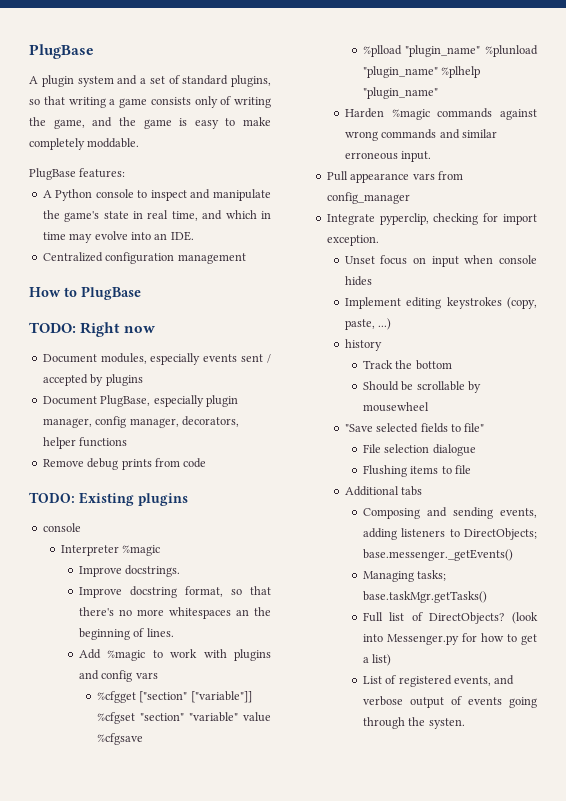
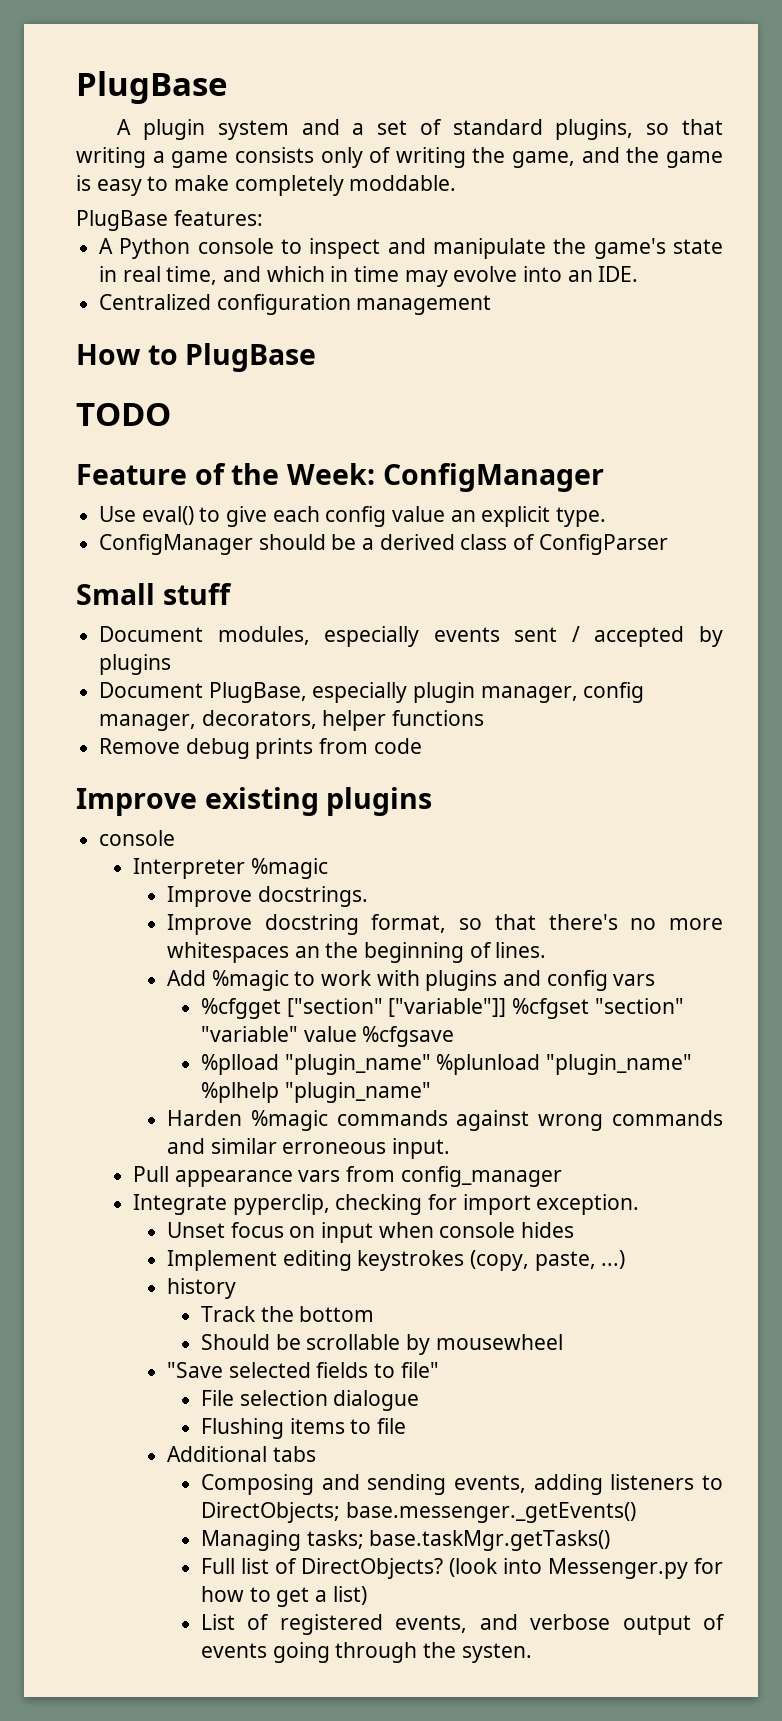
- TODO: Right now
+ TODO
+ Feature of the Week: ConfigManager
+ Use eval() to give each config value an explicit type.
+ ConfigManager should be a derived class of ConfigParser
+ Small stuff
- TODO: Existing plugins
+ Improve existing plugins

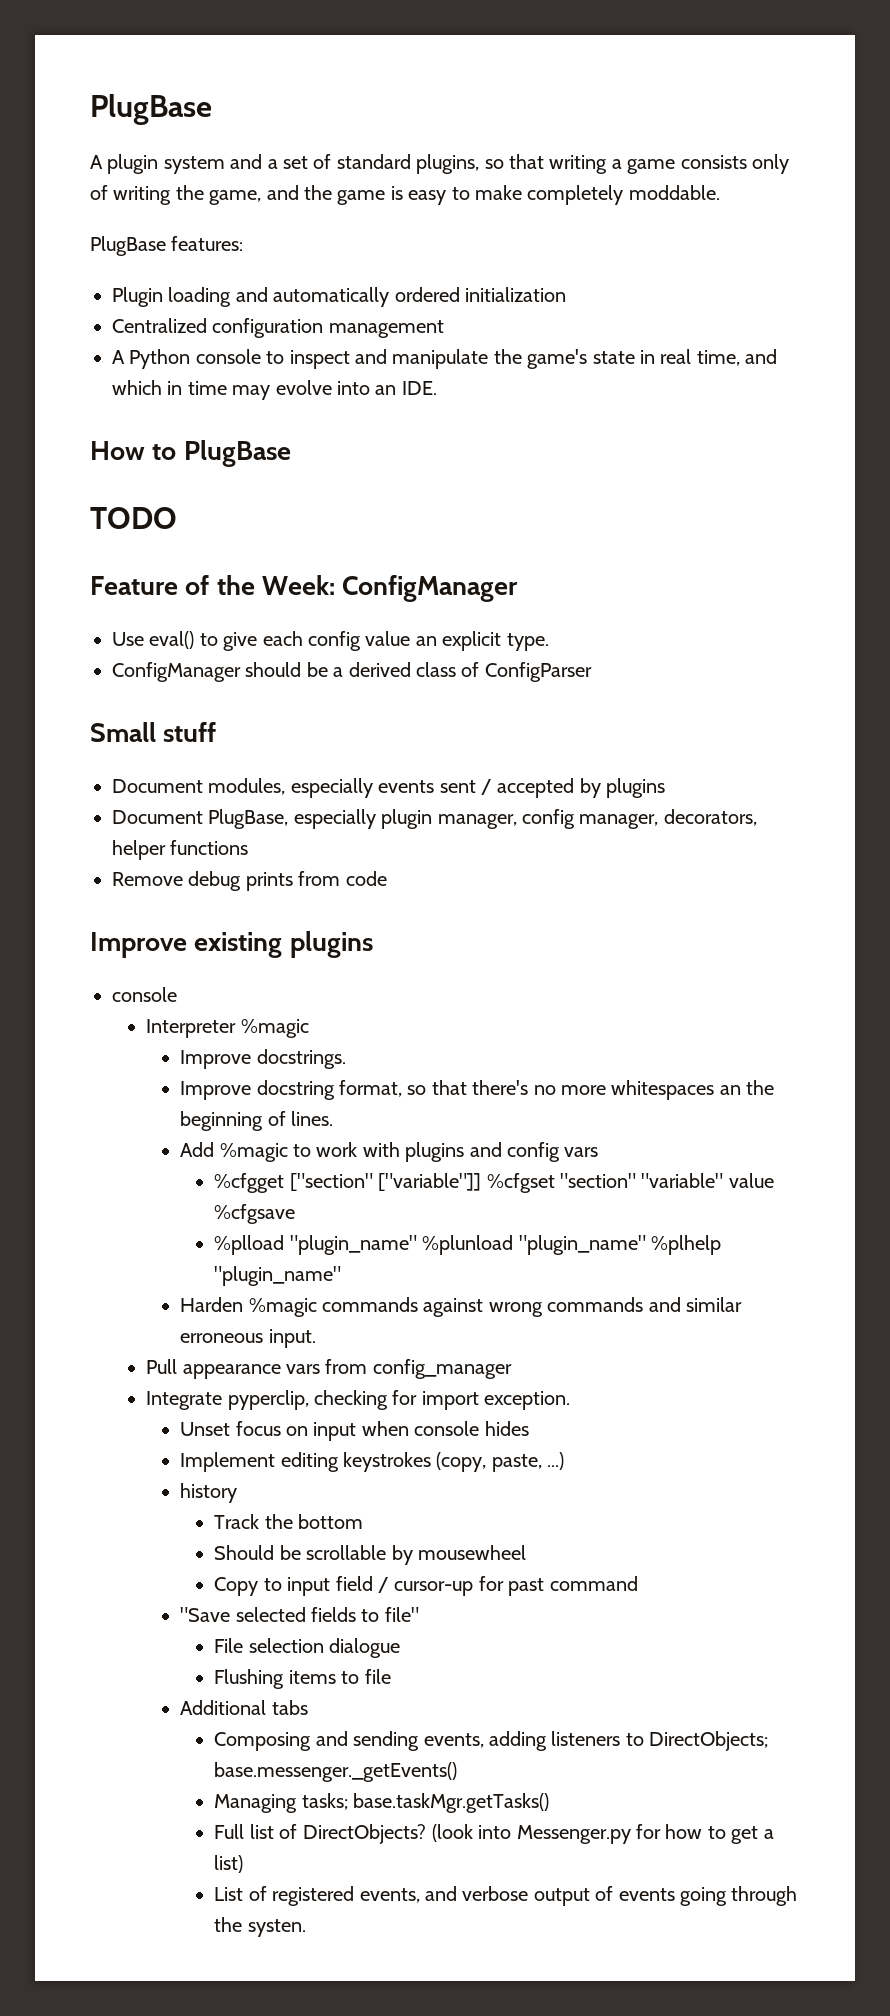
+ Plugin loading and automatically ordered initialization
+ Centralized configuration management
- Centralized configuration management
+ Copy to input field / cursor-up for past command

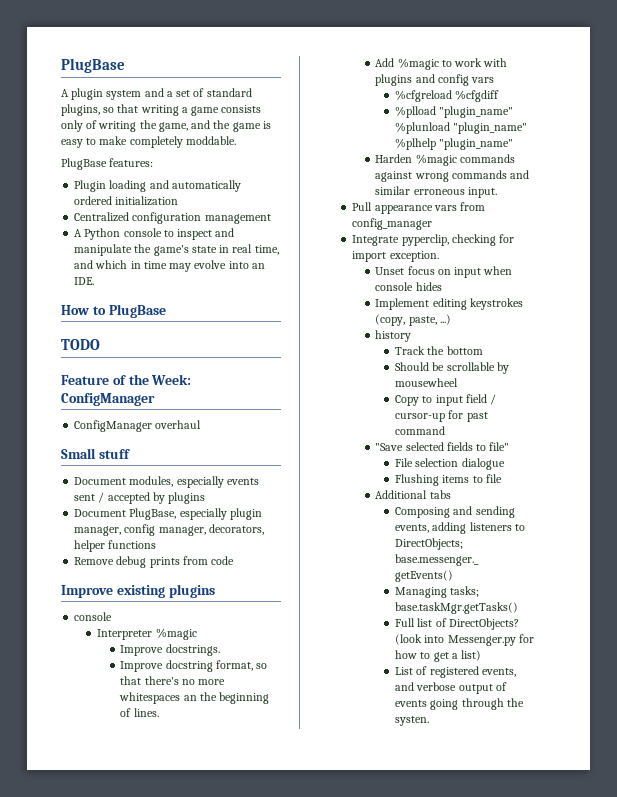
- Use eval() to give each config value an explicit type.
- ConfigManager should be a derived class of ConfigParser
+ ConfigManager overhaul
- %cfgget ["section" ["variable"]] %cfgset "section" "variable" value %cfgsave
+ %cfgreload %cfgdiff

